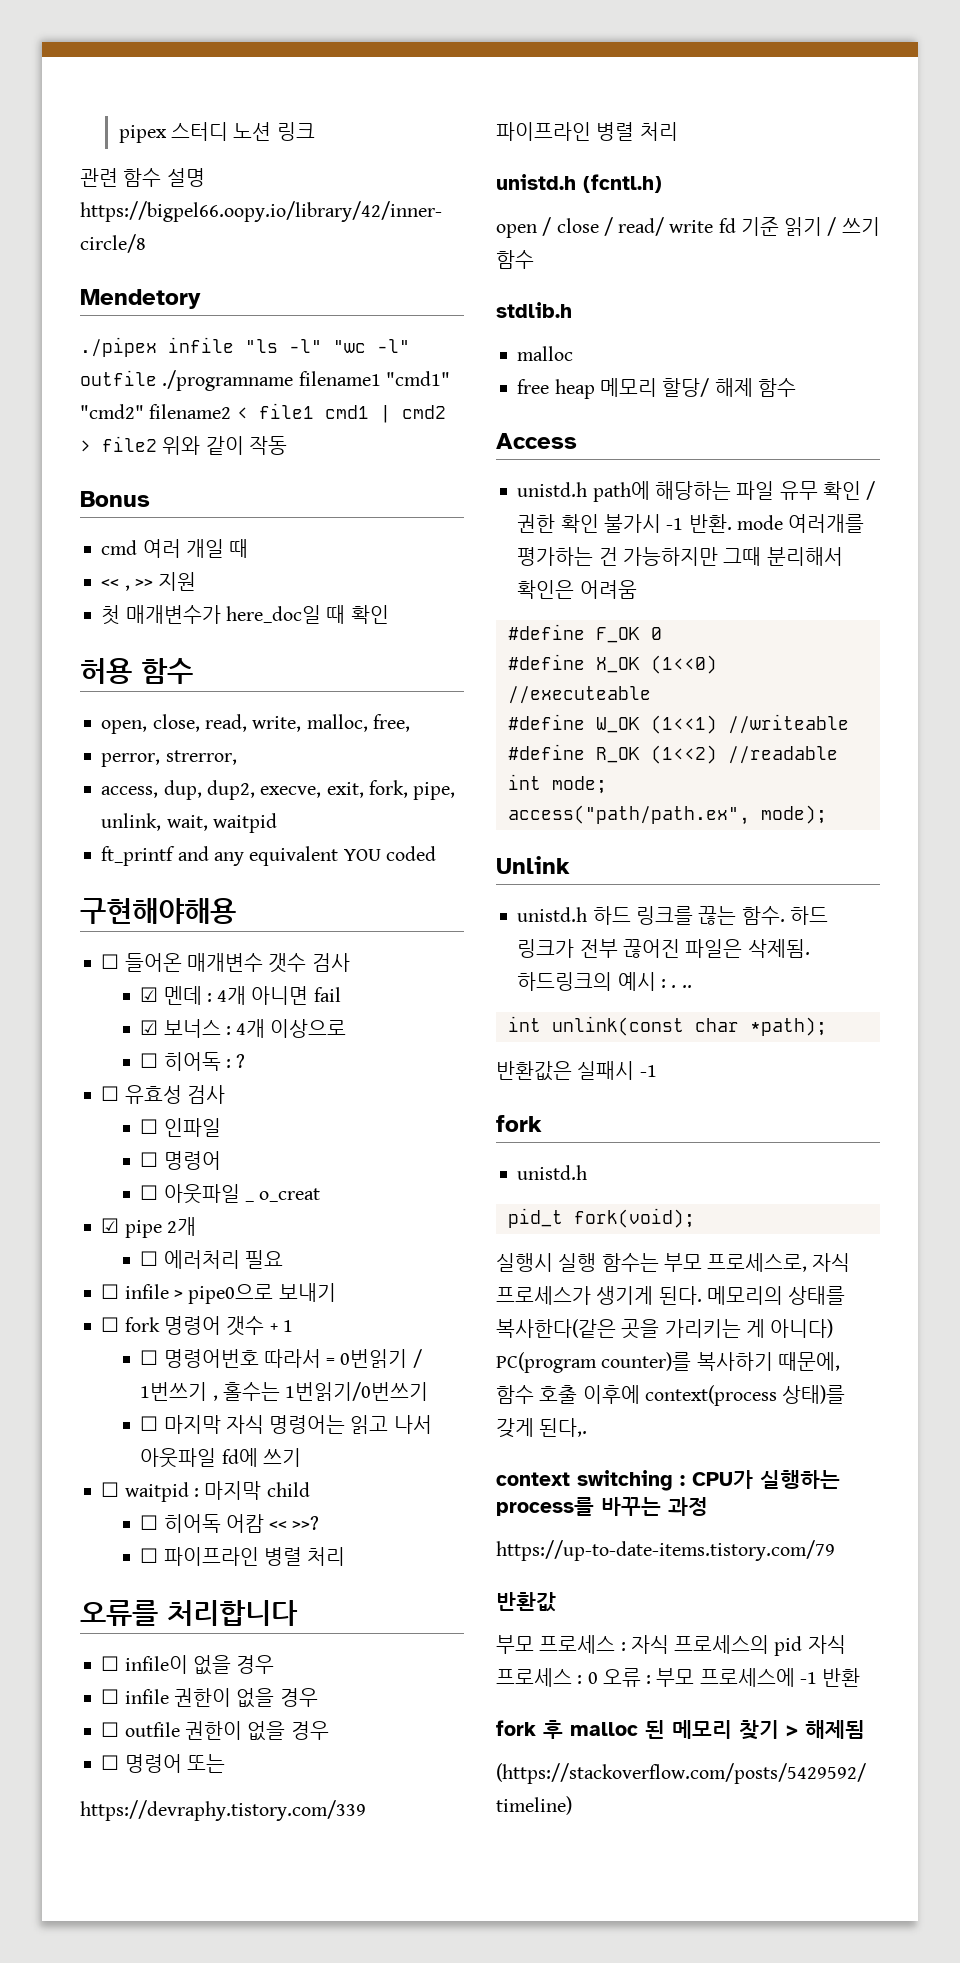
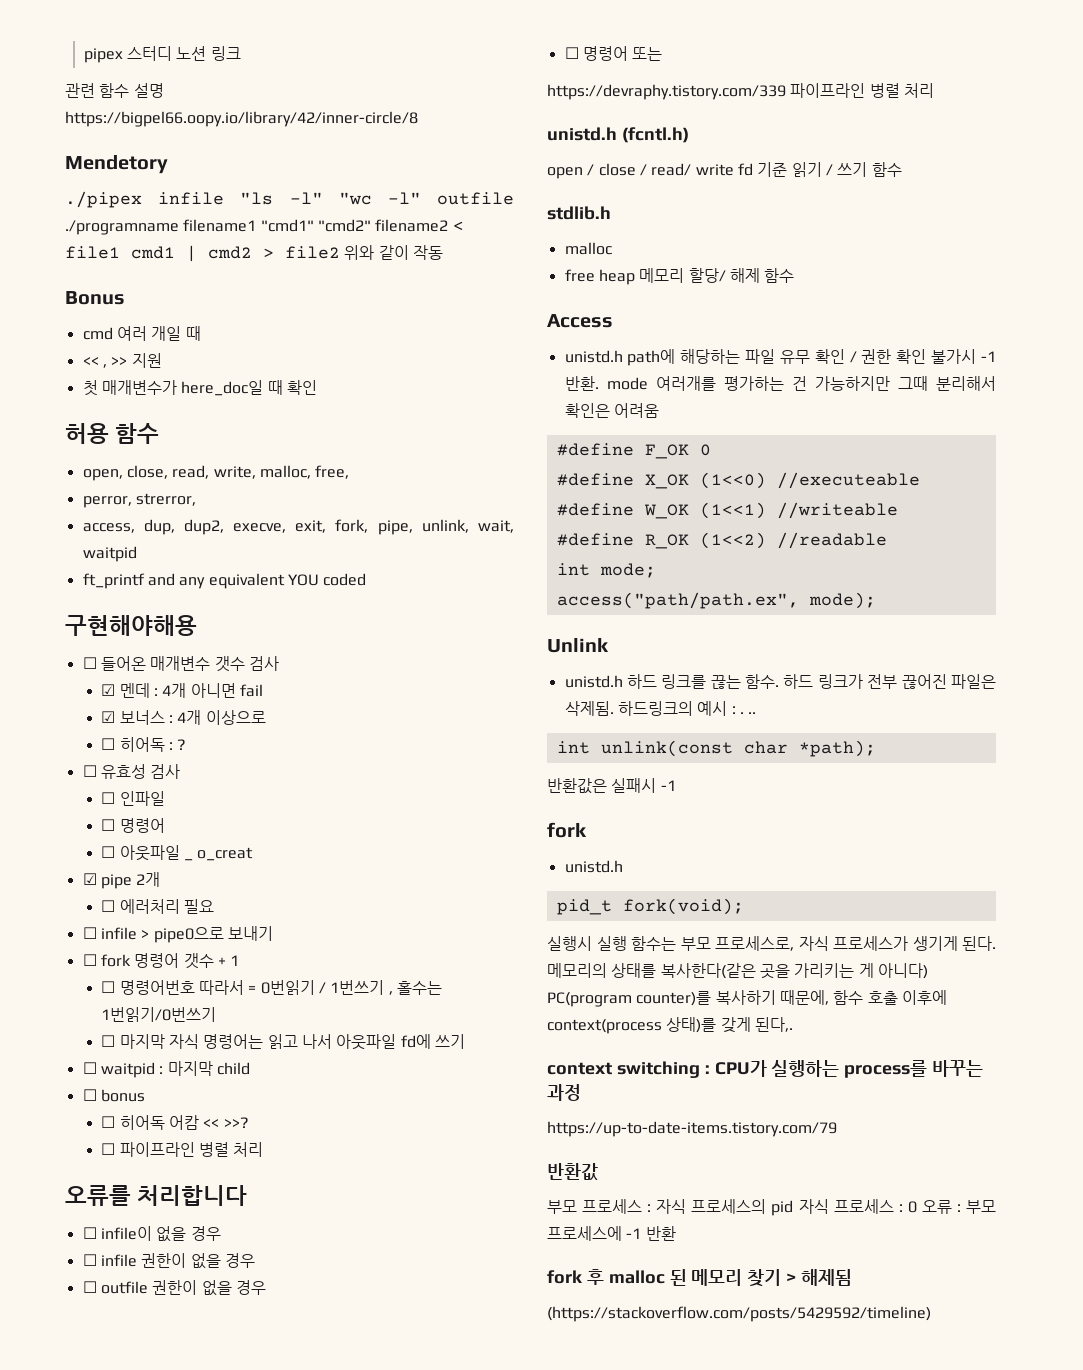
+ ☐ bonus

